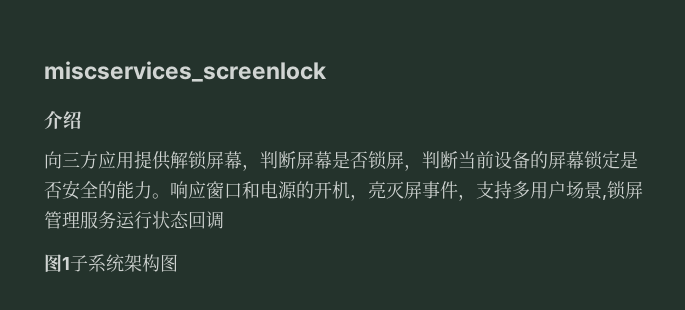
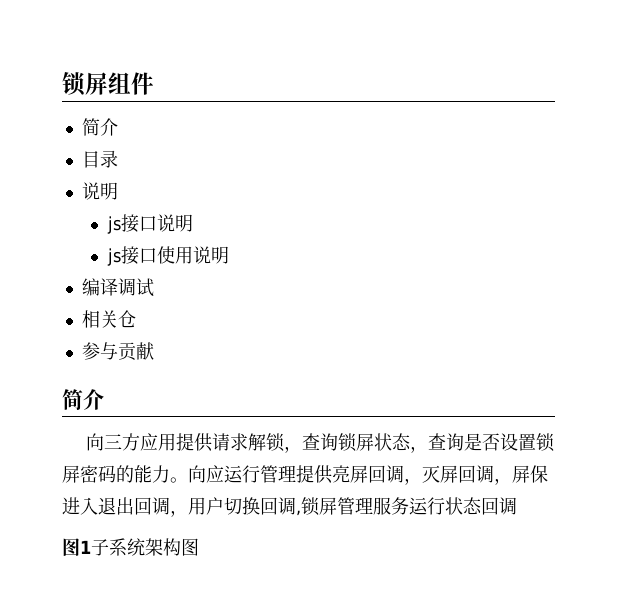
- miscservices_screenlock
- 介绍
- 向三方应用提供解锁屏幕，判断屏幕是否锁屏，判断当前设备的屏幕锁定是否安全的能力。响应窗口和电源的开机，亮灭屏事件，支持多用户场景,锁屏管理服务运行状态回调
+ 锁屏组件
+ 简介
+ 目录
+ 说明
+ js接口说明
+ js接口使用说明
+ 编译调试
+ 相关仓
+ 参与贡献
+ 简介
+ 向三方应用提供请求解锁，查询锁屏状态，查询是否设置锁屏密码的能力。向应运行管理提供亮屏回调，灭屏回调，屏保进入退出回调，用户切换回调,锁屏管理服务运行状态回调

